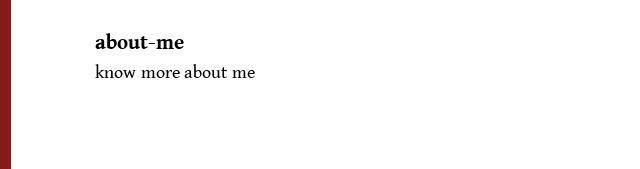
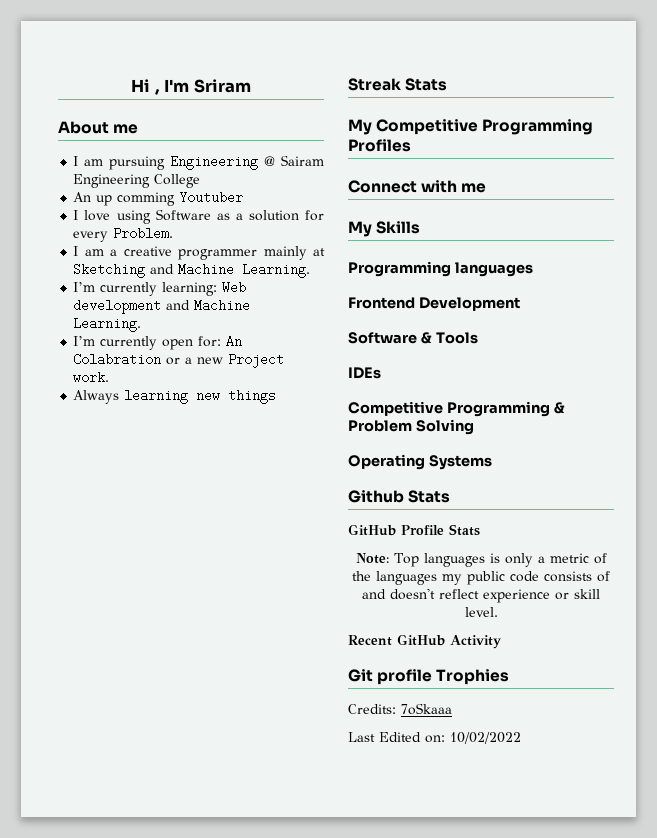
- about-me
- know more about me
+ Hi , I'm Sriram
+ About me
+ I am pursuing Engineering @ Sairam Engineering College
+ An up comming Youtuber
+ I love using Software as a solution for every Problem.
+ I am a creative programmer mainly at Sketching and Machine Learning.
+ I’m currently learning: Web development and Machine Learning.
+ I’m currently open for: An Colabration or a new Project work.
+ Always learning new things
+ Streak Stats
+ My Competitive Programming Profiles
+ Connect with me
+ My Skills
+ Programming languages
+ Frontend Development
+ Software & Tools
+ IDEs
+ Competitive Programming & Problem Solving
+ Operating Systems
+ Github Stats
+ GitHub Profile Stats
+ Note: Top languages is only a metric of the languages my public code consists of and doesn't reflect experience or skill level.
+ Recent GitHub Activity
+ Git profile Trophies
+ Credits: 7oSkaaa
+ Last Edited on: 10/02/2022

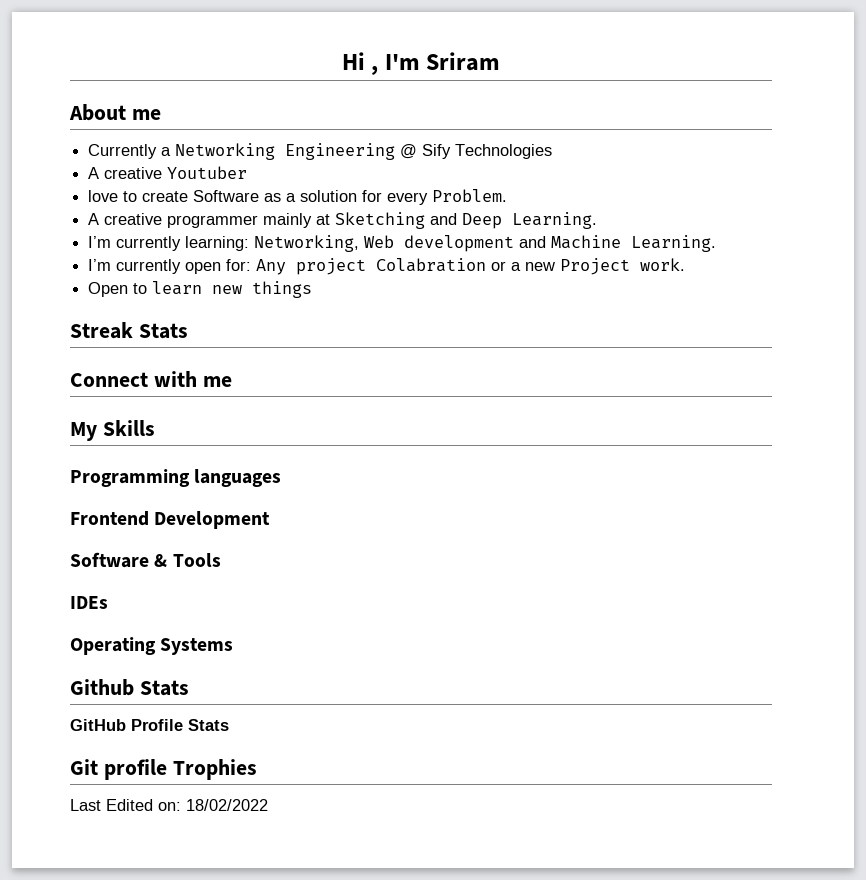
- I am pursuing Engineering @ Sairam Engineering College
- An up comming Youtuber
- I love using Software as a solution for every Problem.
+ Currently a Networking Engineering @ Sify Technologies
+ A creative Youtuber
+ love to create Software as a solution for every Problem.
- I am a creative programmer mainly at Sketching and Machine Learning.
+ A creative programmer mainly at Sketching and Deep Learning.
- I’m currently learning: Web development and Machine Learning.
+ I’m currently learning: Networking, Web development and Machine Learning.
- I’m currently open for: An Colabration or a new Project work.
+ I’m currently open for: Any project Colabration or a new Project work.
- Always learning new things
+ Open to learn new things
- My Competitive Programming Profiles
- Competitive Programming & Problem Solving
- Note: Top languages is only a metric of the languages my public code consists of and doesn't reflect experience or skill level.
- Recent GitHub Activity
- Credits: 7oSkaaa
- Last Edited on: 10/02/2022
+ Last Edited on: 18/02/2022

